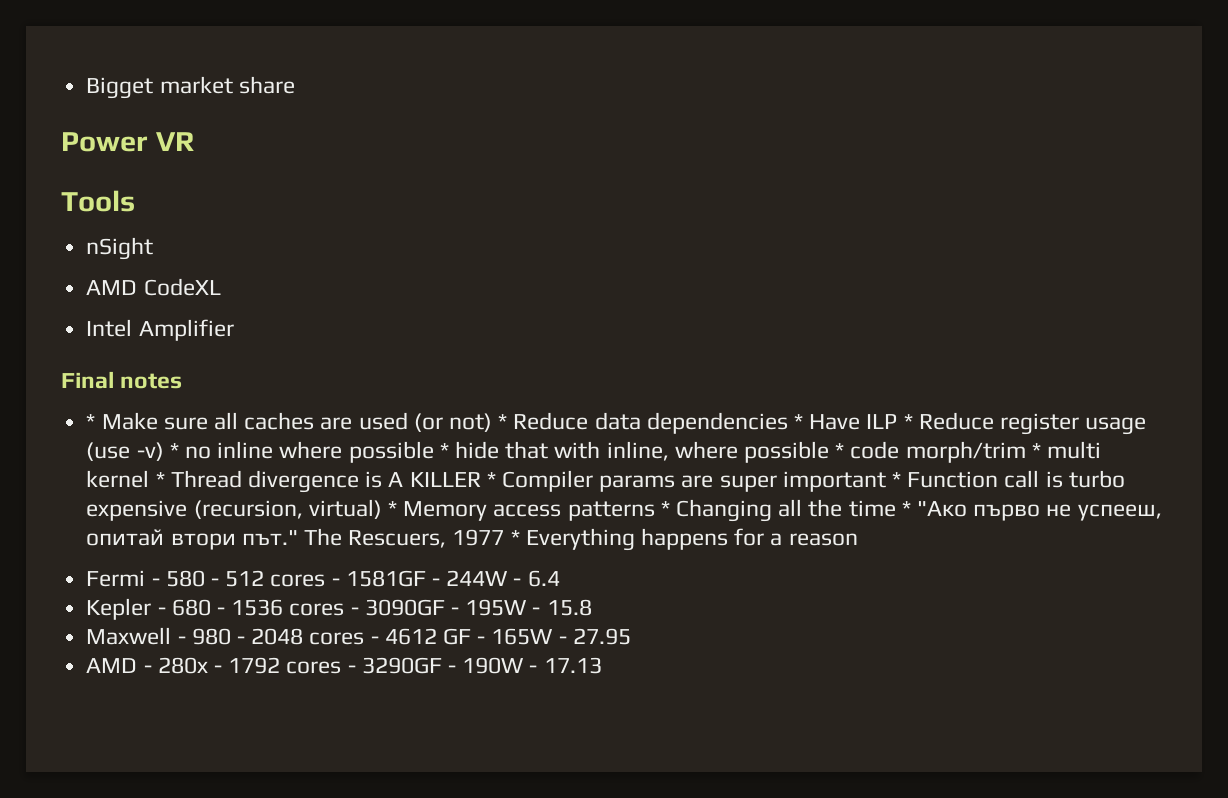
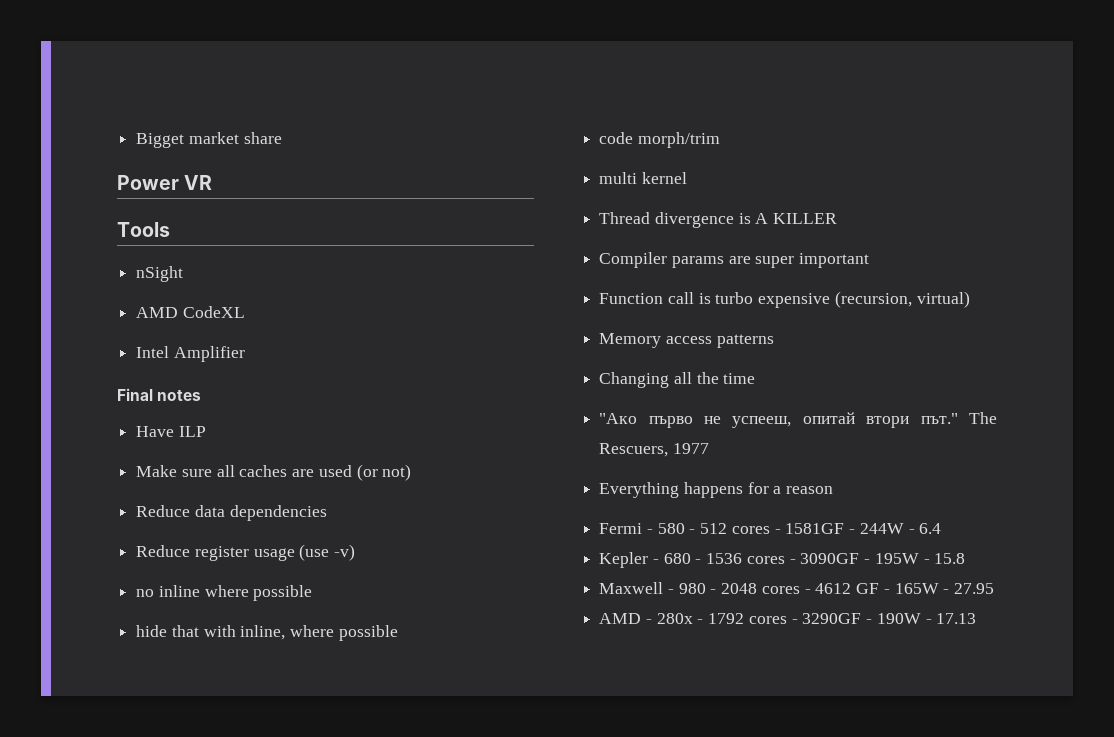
- * Make sure all caches are used (or not) * Reduce data dependencies * Have ILP * Reduce register usage (use -v) * no inline where possible * hide that with inline, where possible * code morph/trim * multi kernel * Thread divergence is A KILLER * Compiler params are super important * Function call is turbo expensive (recursion, virtual) * Memory access patterns * Changing all the time * "Ако първо не успееш, опитай втори път."
+ Have ILP
+ Make sure all caches are used (or not)
+ Reduce data dependencies
+ Reduce register usage (use -v)
+ no inline where possible
+ hide that with inline, where possible
+ code morph/trim
+ multi kernel
+ Thread divergence is A KILLER
+ Compiler params are super important
+ Function call is turbo expensive (recursion, virtual)
+ Memory access patterns
+ Changing all the time
+ "Ако първо не успееш, опитай втори път."
- The Rescuers, 1977 * Everything happens for a reason
+ The Rescuers, 1977
+ Everything happens for a reason

